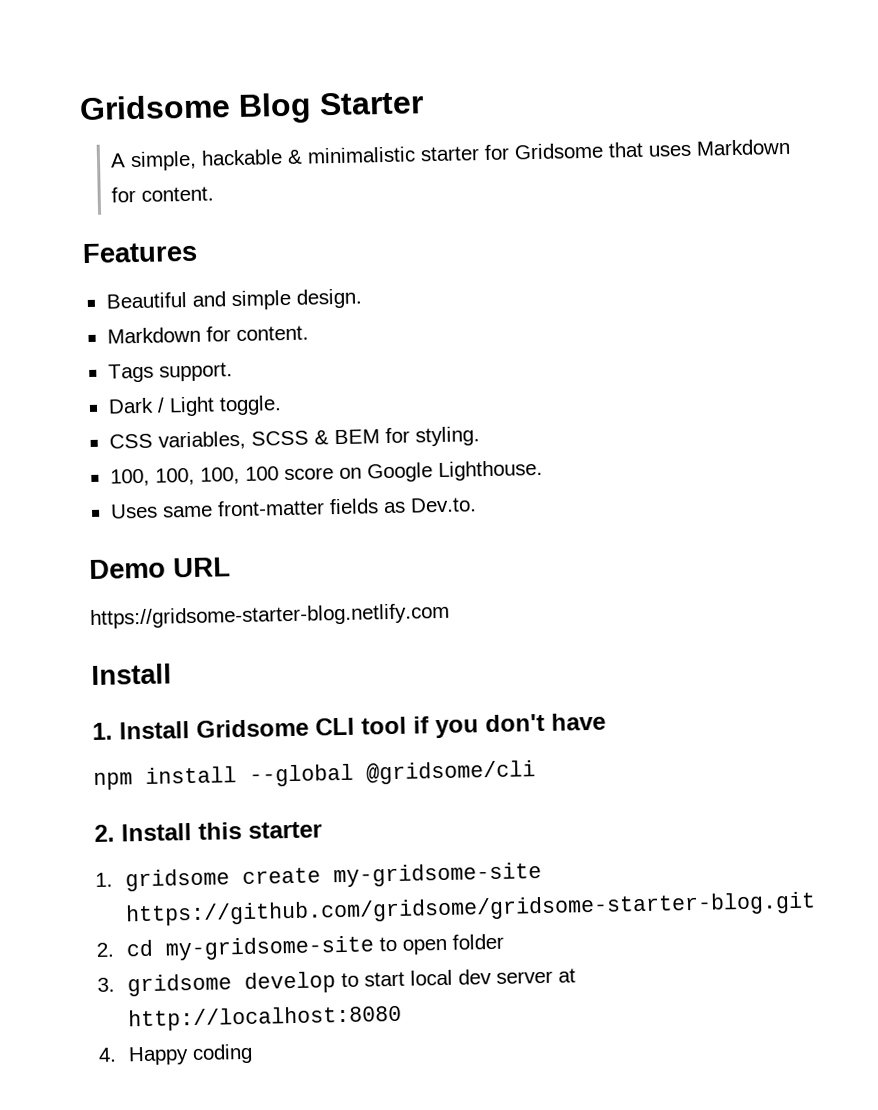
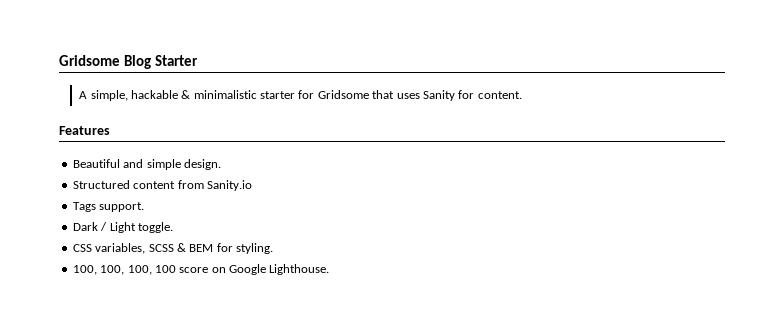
- A simple, hackable & minimalistic starter for Gridsome that uses Markdown for content.
+ A simple, hackable & minimalistic starter for Gridsome that uses Sanity for content.
  Beautiful and simple design.
- Markdown for content.
+ Structured content from Sanity.io
- Uses same front-matter fields as Dev.to.
- Demo URL
- https://gridsome-starter-blog.netlify.com
- Install
- 1. Install Gridsome CLI tool if you don't have
- npm install --global @gridsome/cli
- 2. Install this starter
- 1. gridsome create my-gridsome-site https://github.com/gridsome/gridsome-starter-blog.git
- 2. cd my-gridsome-site to open folder
- 3. gridsome develop to start local dev server at http://localhost:8080
- 4. Happy coding

